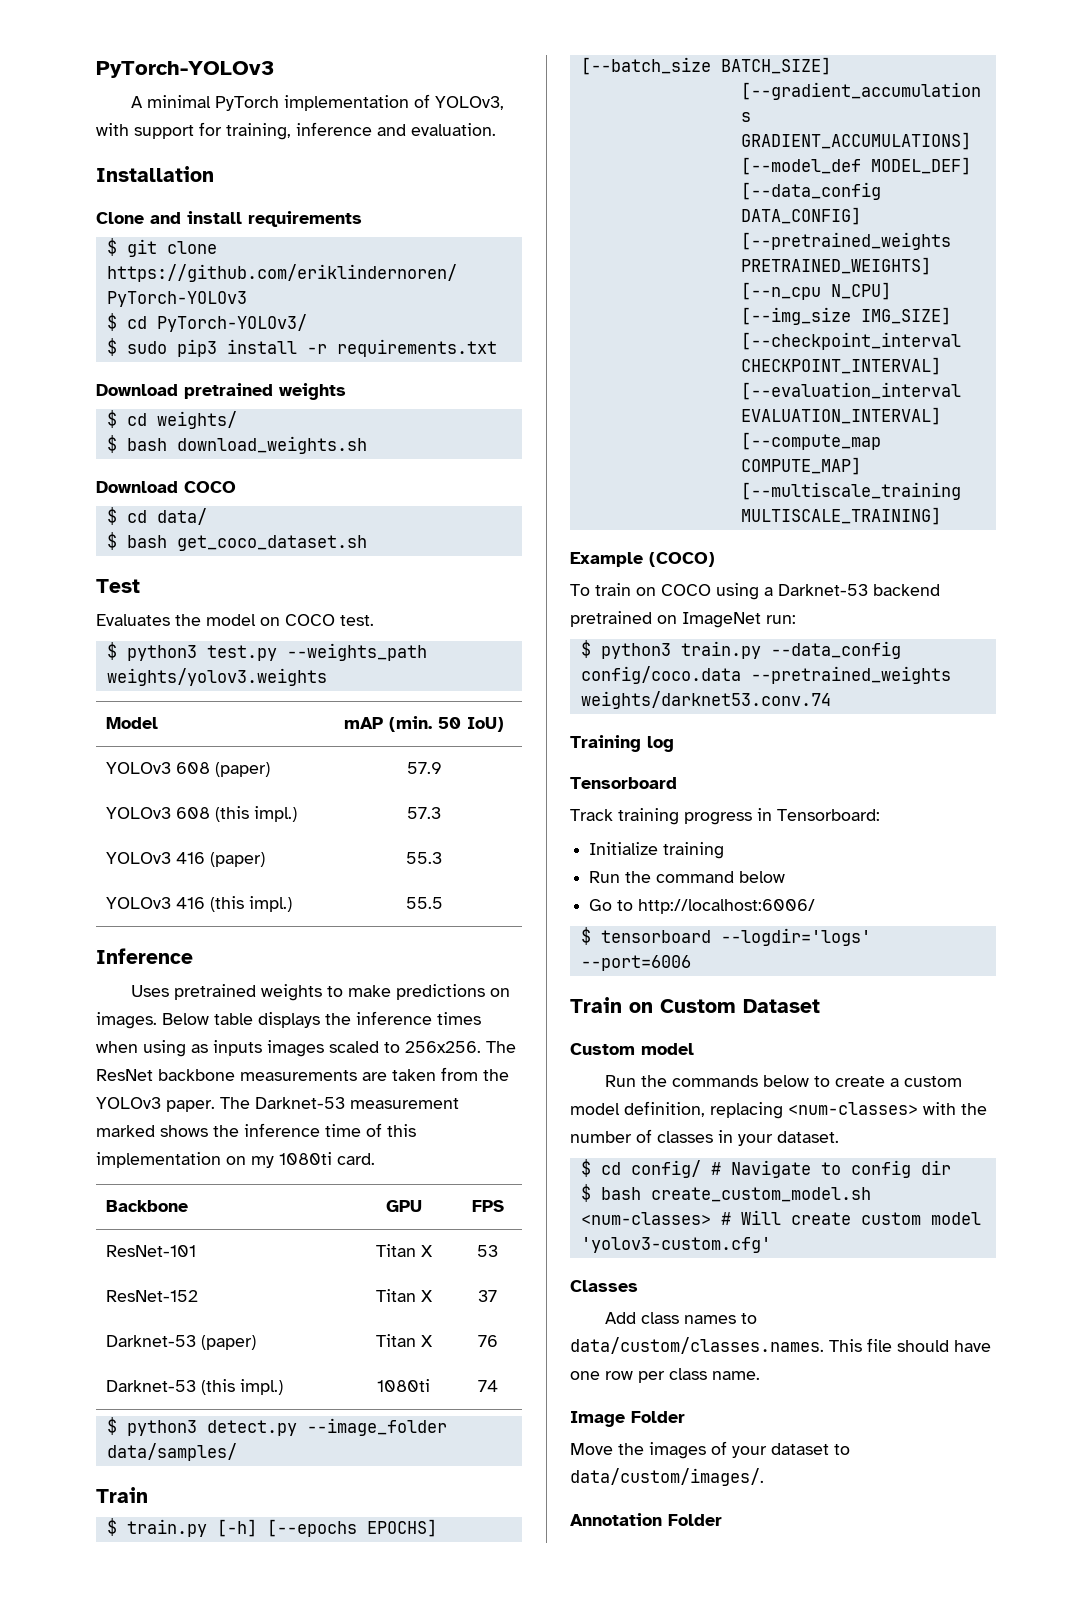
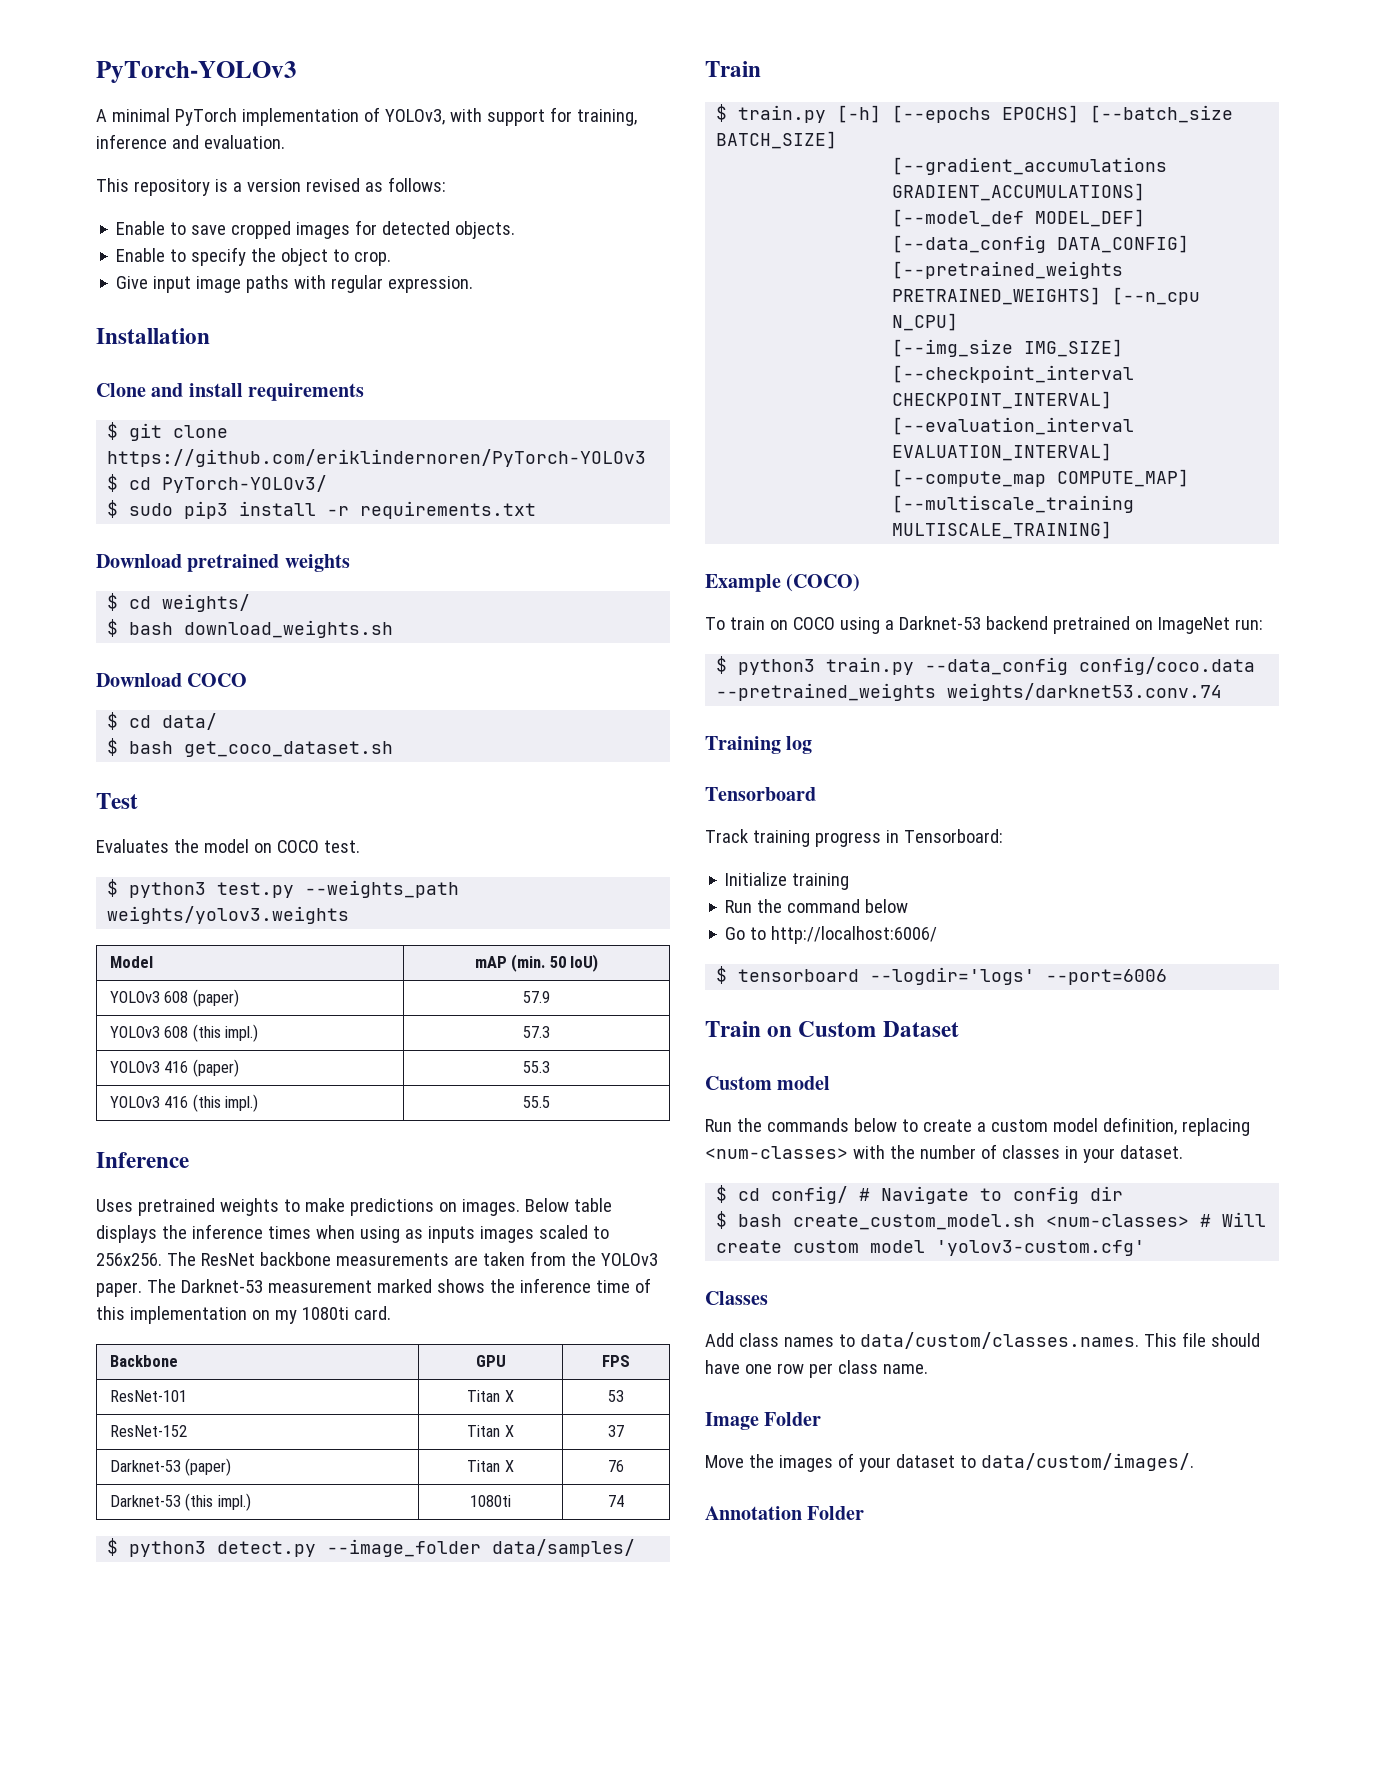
+ This repository is a version revised as follows:
+ Enable to save cropped images for detected objects.
+ Enable to specify the object to crop.
+ Give input image paths with regular expression.

